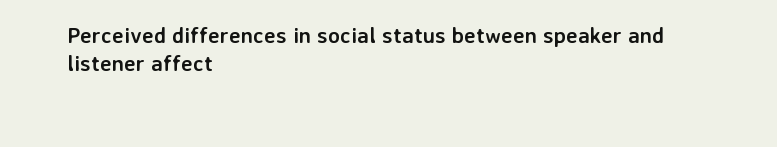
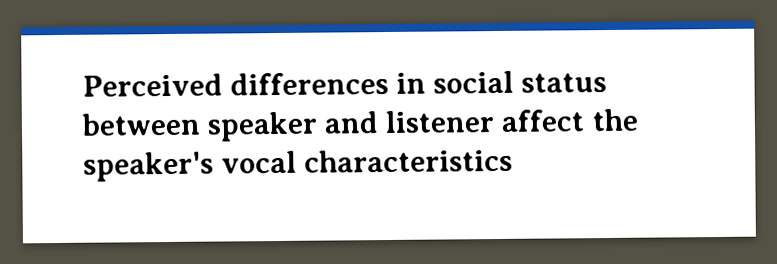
- Perceived differences in social status between speaker and listener affect
+ Perceived differences in social status between speaker and listener affect the speaker's vocal characteristics

